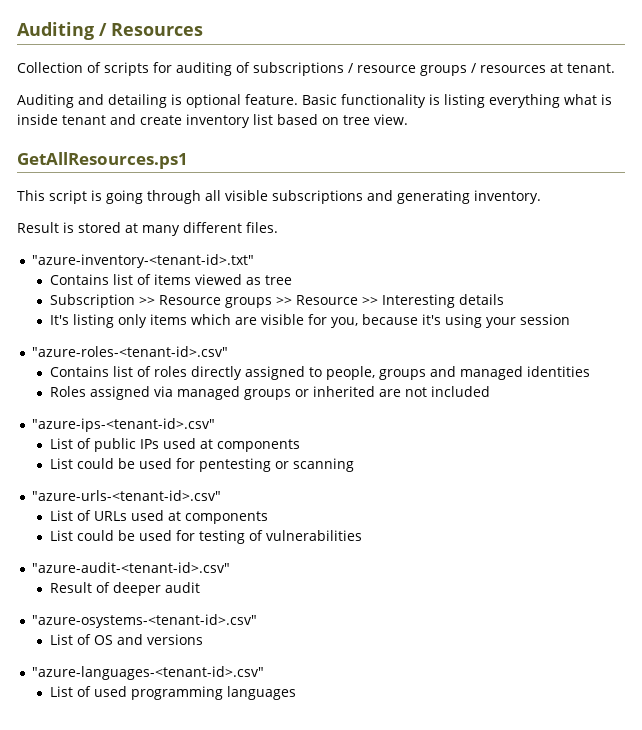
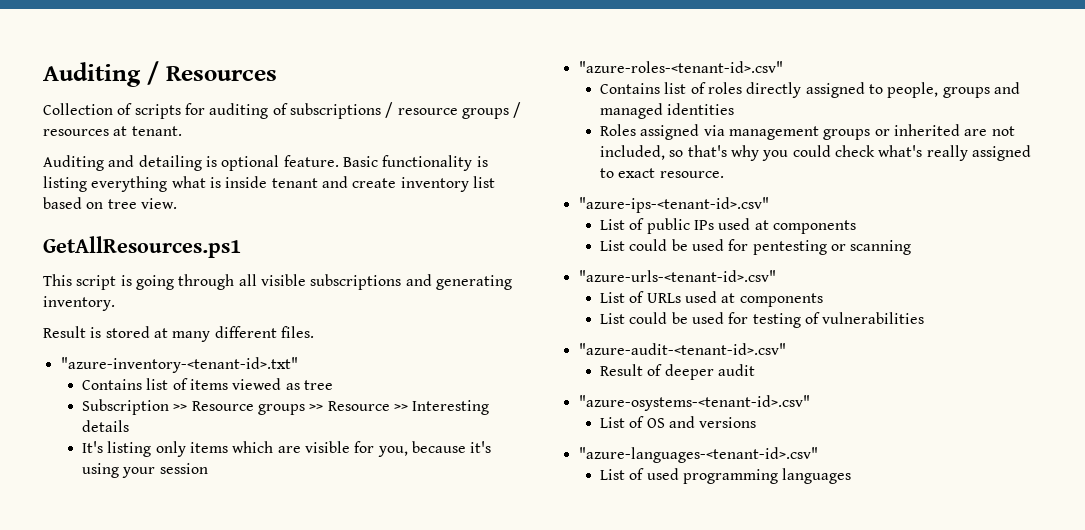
- Roles assigned via managed groups or inherited are not included
+ Roles assigned via management groups or inherited are not included, so that's why you could check what's really assigned to exact resource.

